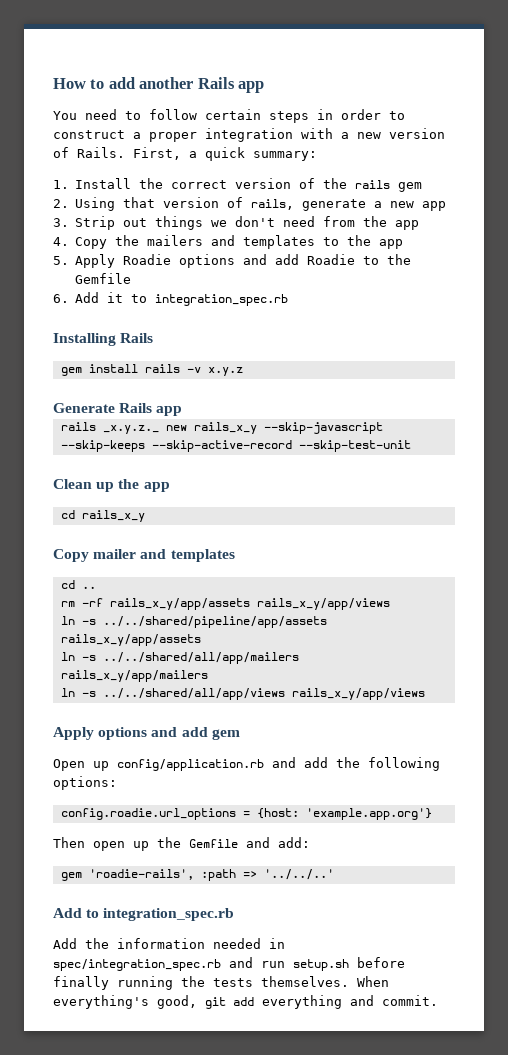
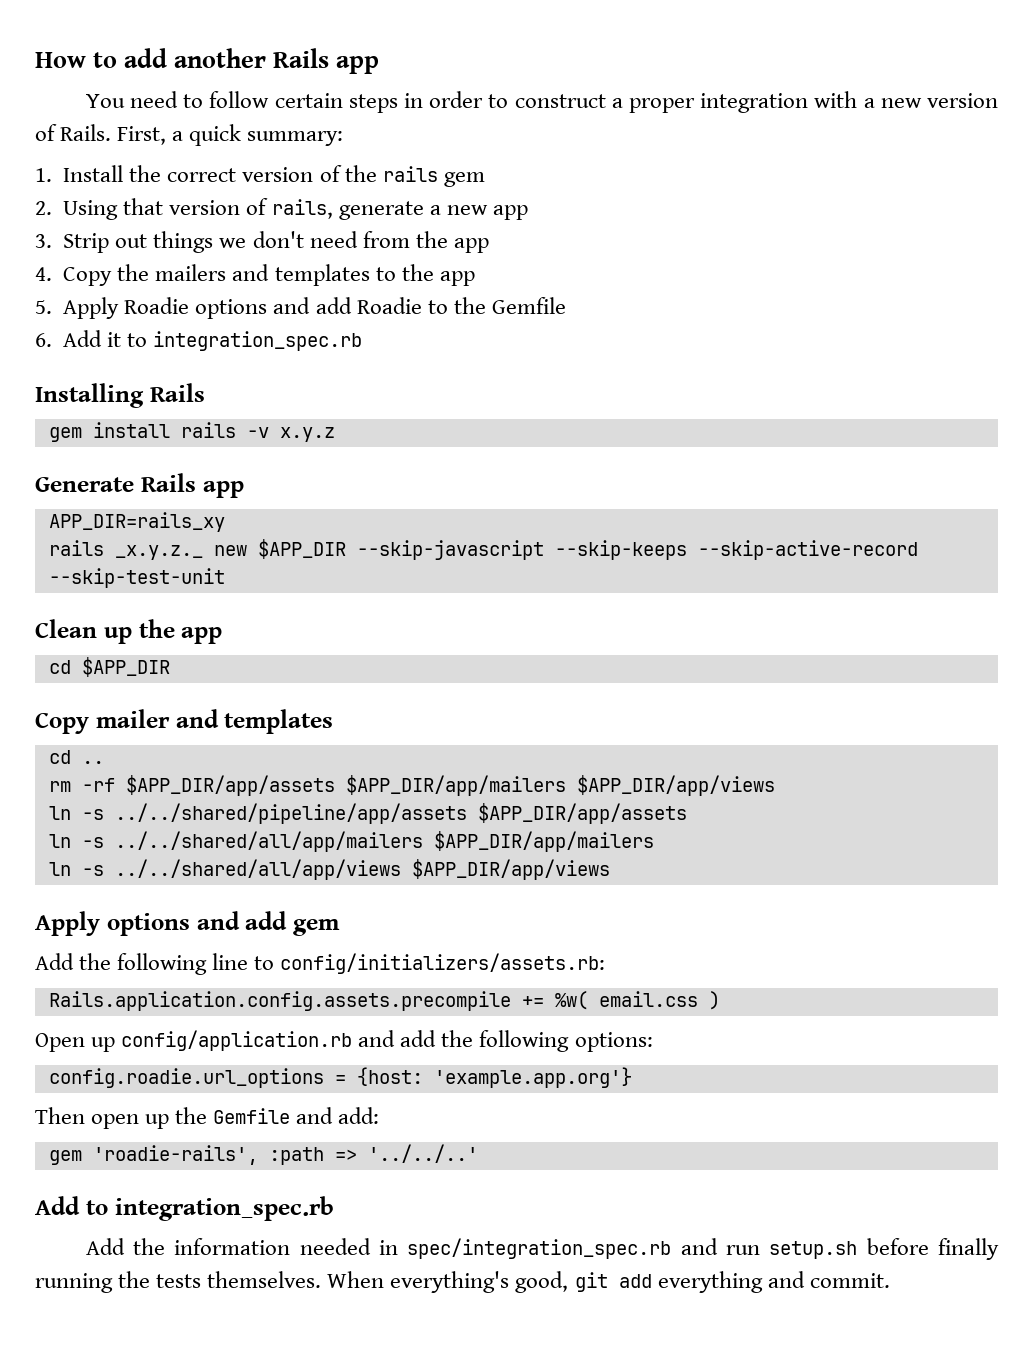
+ APP_DIR=rails_xy
- rails _x.y.z._ new rails_x_y --skip-javascript --skip-keeps --skip-active-record --skip-test-unit
+ rails _x.y.z._ new $APP_DIR --skip-javascript --skip-keeps --skip-active-record --skip-test-unit
- cd rails_x_y
+ cd $APP_DIR
- rm -rf rails_x_y/app/assets rails_x_y/app/views
+ rm -rf $APP_DIR/app/assets $APP_DIR/app/mailers $APP_DIR/app/views
- ln -s ../../shared/pipeline/app/assets rails_x_y/app/assets
+ ln -s ../../shared/pipeline/app/assets $APP_DIR/app/assets
- ln -s ../../shared/all/app/mailers rails_x_y/app/mailers
+ ln -s ../../shared/all/app/mailers $APP_DIR/app/mailers
- ln -s ../../shared/all/app/views rails_x_y/app/views
+ ln -s ../../shared/all/app/views $APP_DIR/app/views
+ Add the following line to config/initializers/assets.rb:
+ Rails.application.config.assets.precompile += %w( email.css )

